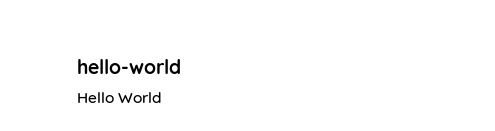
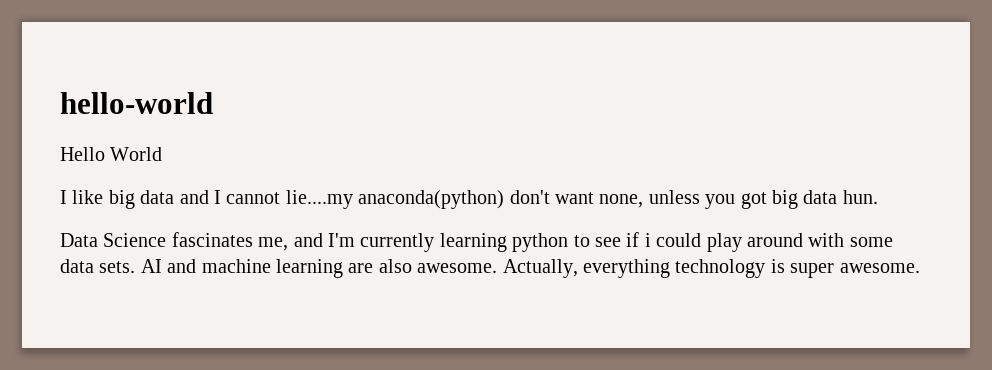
+ I like big data and I cannot lie....my anaconda(python) don't want none, unless you got big data hun.
+ Data Science fascinates me, and I'm currently learning python to see if i could play around with some data sets. AI and machine learning are also awesome. Actually, everything technology is super awesome.

